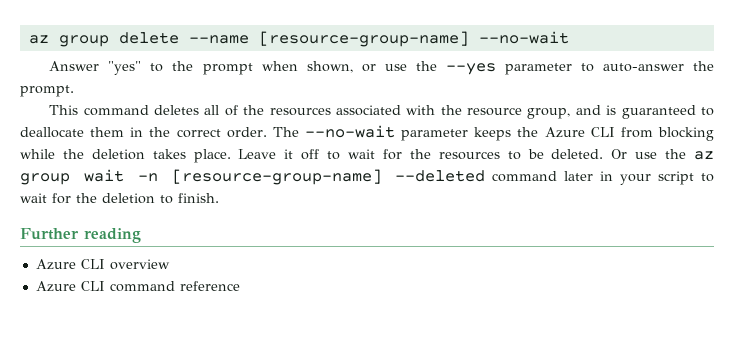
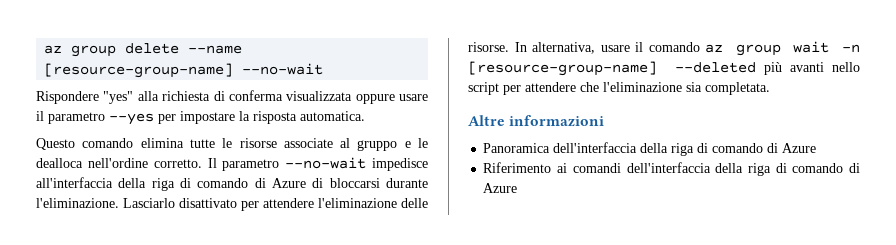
- Answer "yes" to the prompt when shown, or use the --yes parameter to auto-answer the prompt.
- This command deletes all of the resources associated with the resource group, and is guaranteed to deallocate them in the correct order. The --no-wait parameter keeps the Azure CLI from blocking while the deletion takes place. Leave it off to wait for the resources to be deleted. Or use the az group wait -n [resource-group-name] --deleted command later in your script to wait for the deletion to finish.
- Further reading
- Azure CLI overview
- Azure CLI command reference
+ Rispondere "yes" alla richiesta di conferma visualizzata oppure usare il parametro --yes per impostare la risposta automatica.
+ Questo comando elimina tutte le risorse associate al gruppo e le dealloca nell'ordine corretto. Il parametro --no-wait impedisce all'interfaccia della riga di comando di Azure di bloccarsi durante l'eliminazione. Lasciarlo disattivato per attendere l'eliminazione delle risorse. In alternativa, usare il comando az group wait -n [resource-group-name] --deleted più avanti nello script per attendere che l'eliminazione sia completata.
+ Altre informazioni
+ Panoramica dell'interfaccia della riga di comando di Azure
+ Riferimento ai comandi dell'interfaccia della riga di comando di Azure

